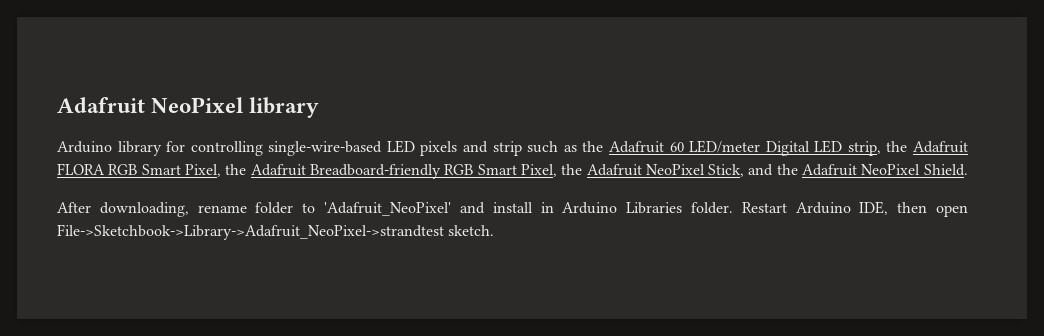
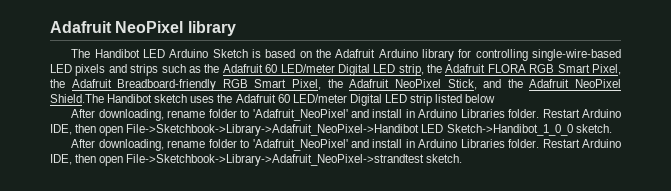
- Arduino library for controlling single-wire-based LED pixels and strip such as the Adafruit 60 LED/meter Digital LED strip, the Adafruit FLORA RGB Smart Pixel, the Adafruit Breadboard-friendly RGB Smart Pixel, the Adafruit NeoPixel Stick, and the Adafruit NeoPixel Shield.
+ The Handibot LED Arduino Sketch is based on the Adafruit Arduino library for controlling single-wire-based LED pixels and strips such as the Adafruit 60 LED/meter Digital LED strip, the Adafruit FLORA RGB Smart Pixel, the Adafruit Breadboard-friendly RGB Smart Pixel, the Adafruit NeoPixel Stick, and the Adafruit NeoPixel Shield.The Handibot sketch uses the Adafruit 60 LED/meter Digital LED strip listed below
+ After downloading, rename folder to 'Adafruit_NeoPixel' and install in Arduino Libraries folder. Restart Arduino IDE, then open File->Sketchbook->Library->Adafruit_NeoPixel->Handibot LED Sketch->Handibot_1_0_0 sketch.

